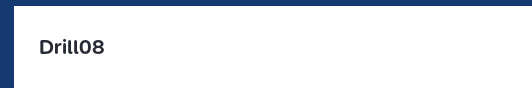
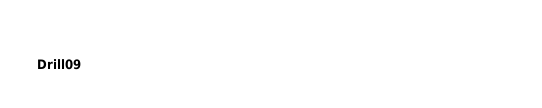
- Drill08
+ Drill09

